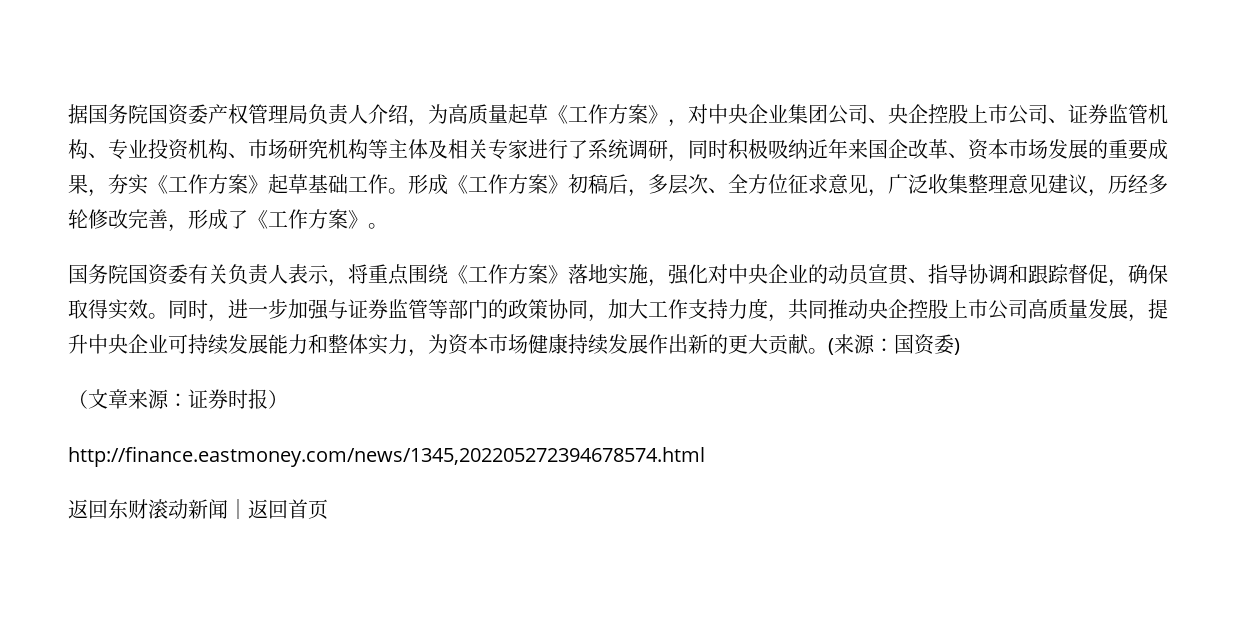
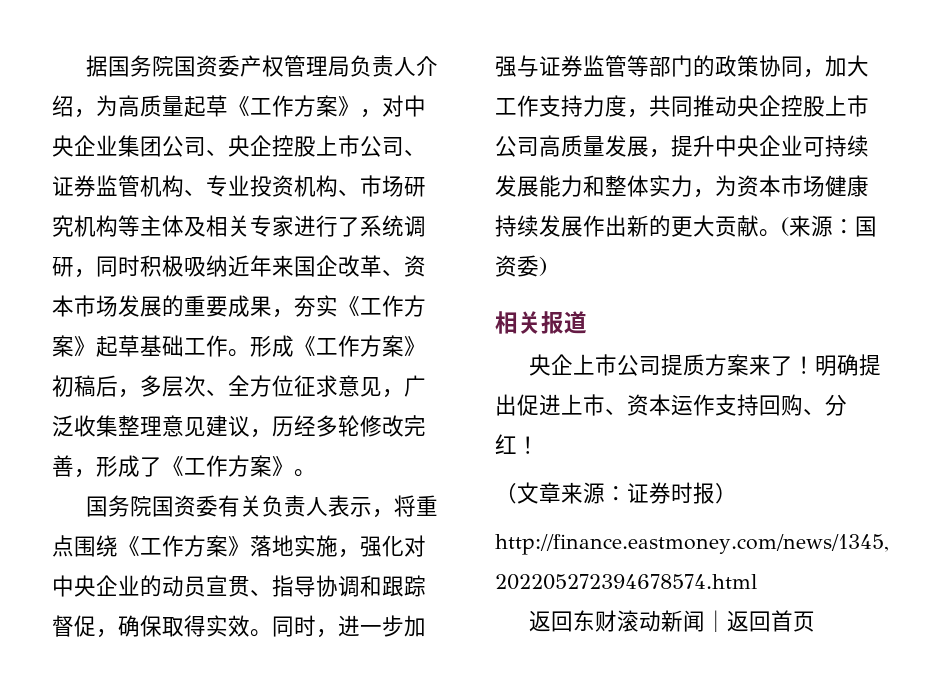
+ 相关报道
+ 央企上市公司提质方案来了！明确提出促进上市、资本运作支持回购、分红！

